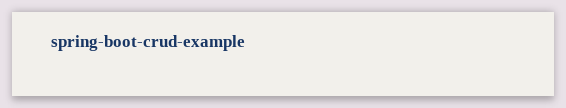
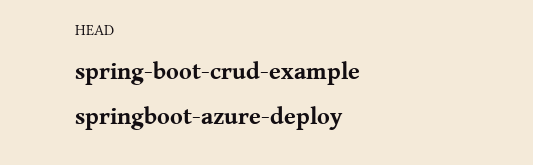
+ HEAD
+ springboot-azure-deploy

